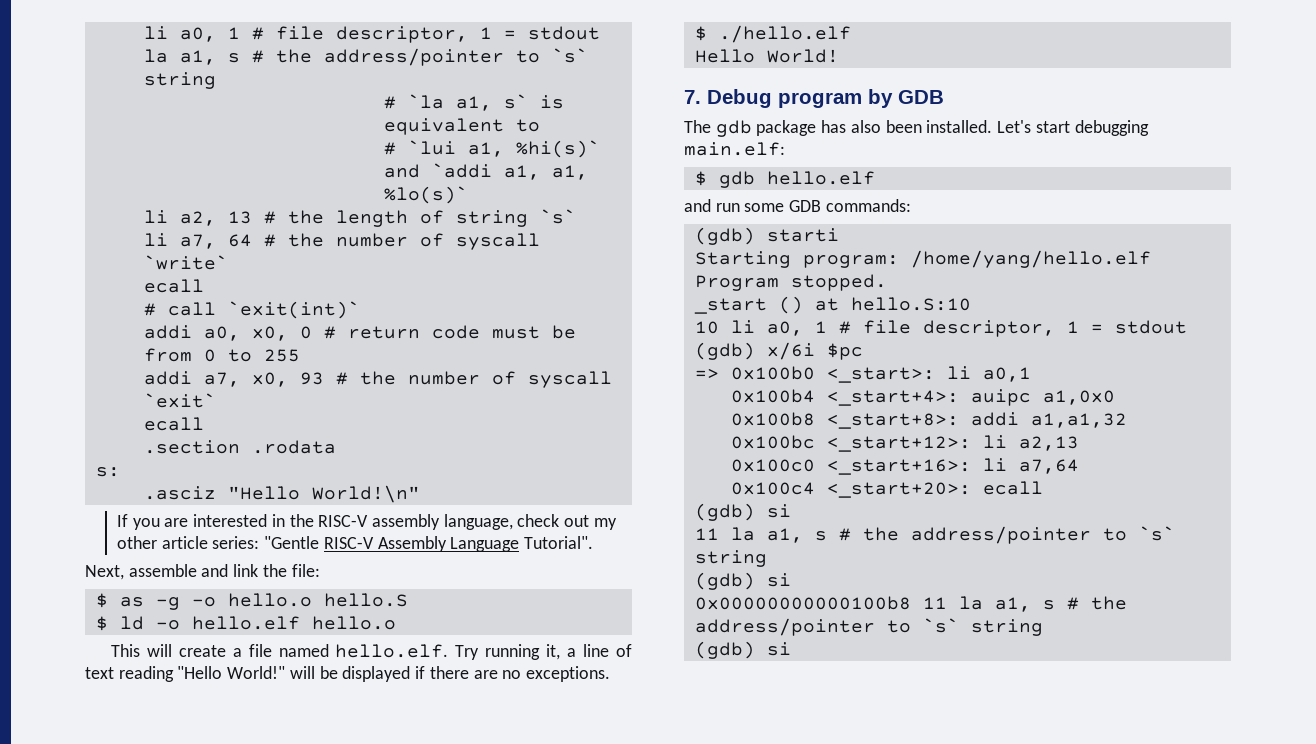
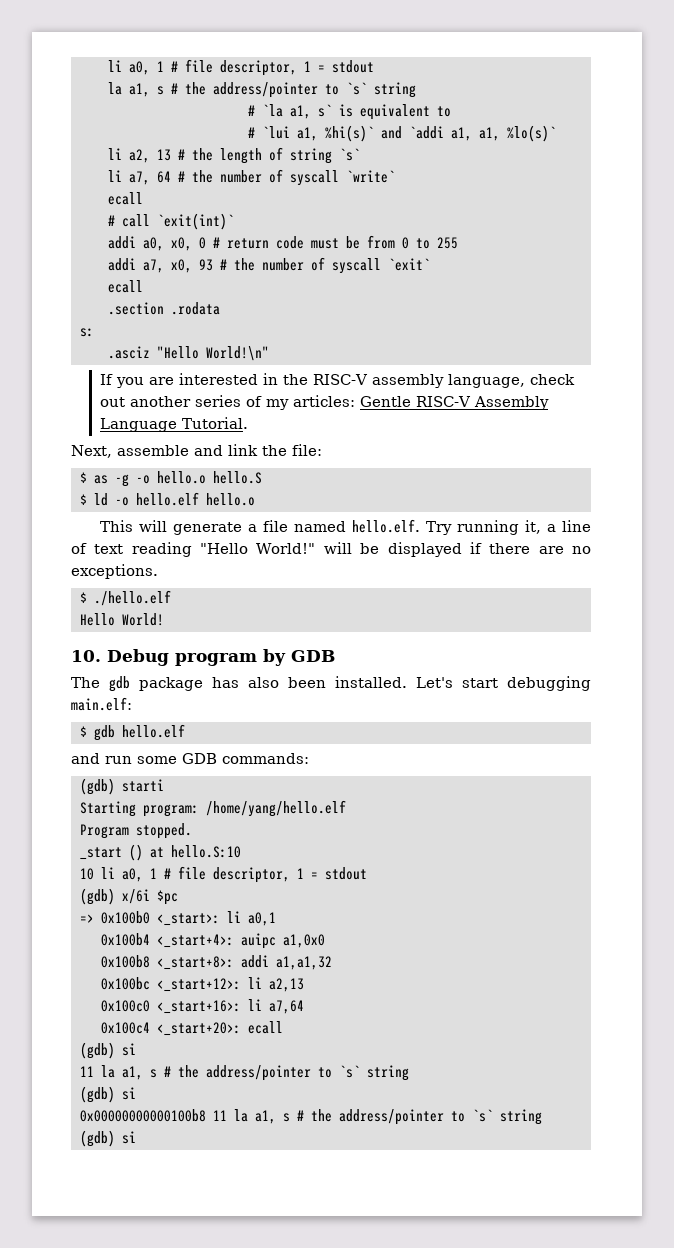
- If you are interested in the RISC-V assembly language, check out my other article series: "Gentle RISC-V Assembly Language Tutorial".
+ If you are interested in the RISC-V assembly language, check out another series of my articles: Gentle RISC-V Assembly Language Tutorial.
- This will create a file named hello.elf. Try running it, a line of text reading "Hello World!" will be displayed if there are no exceptions.
+ This will generate a file named hello.elf. Try running it, a line of text reading "Hello World!" will be displayed if there are no exceptions.
- 7. Debug program by GDB
+ 10. Debug program by GDB

